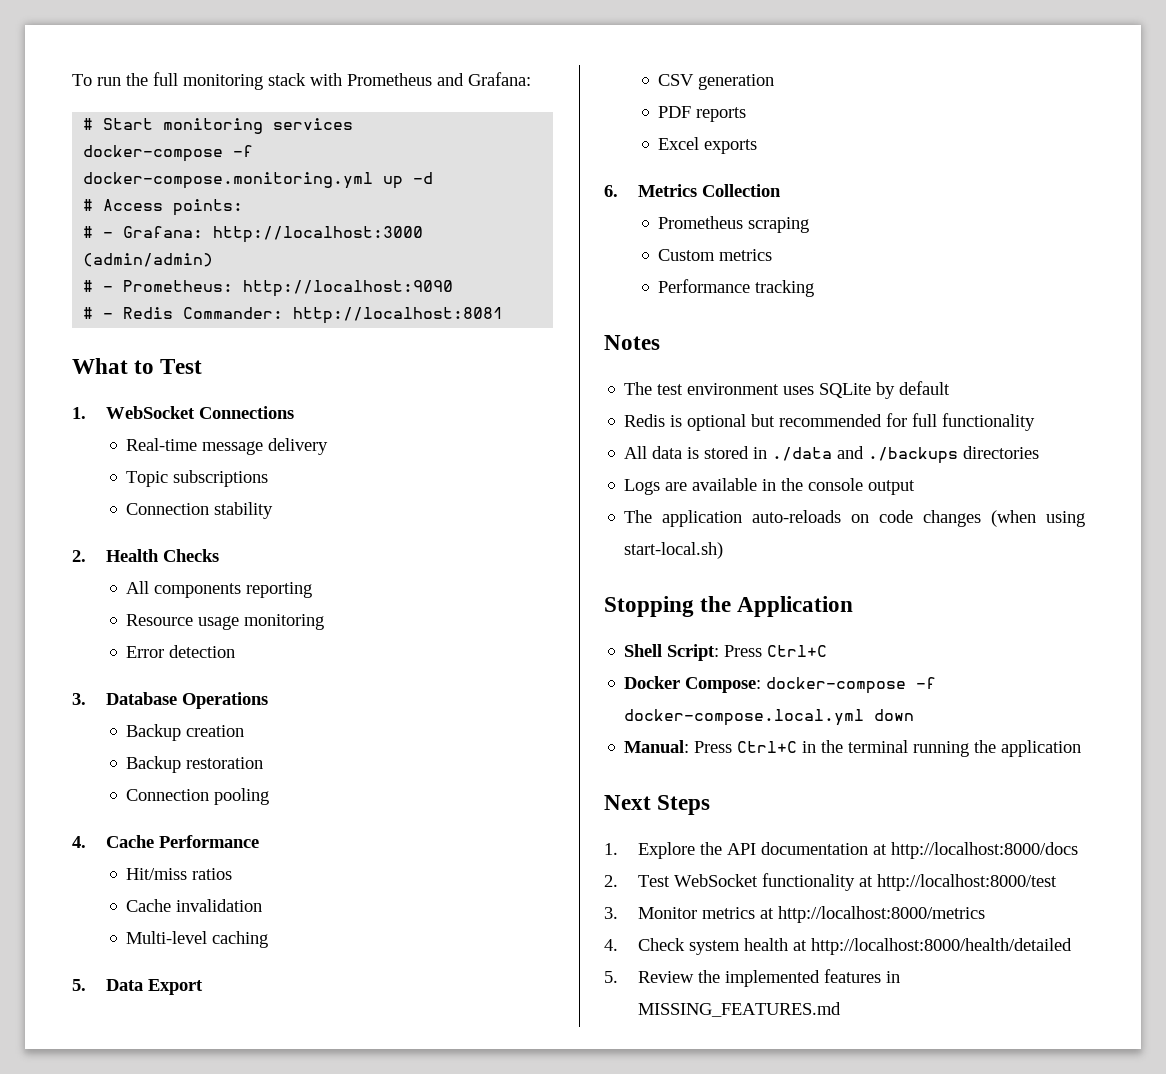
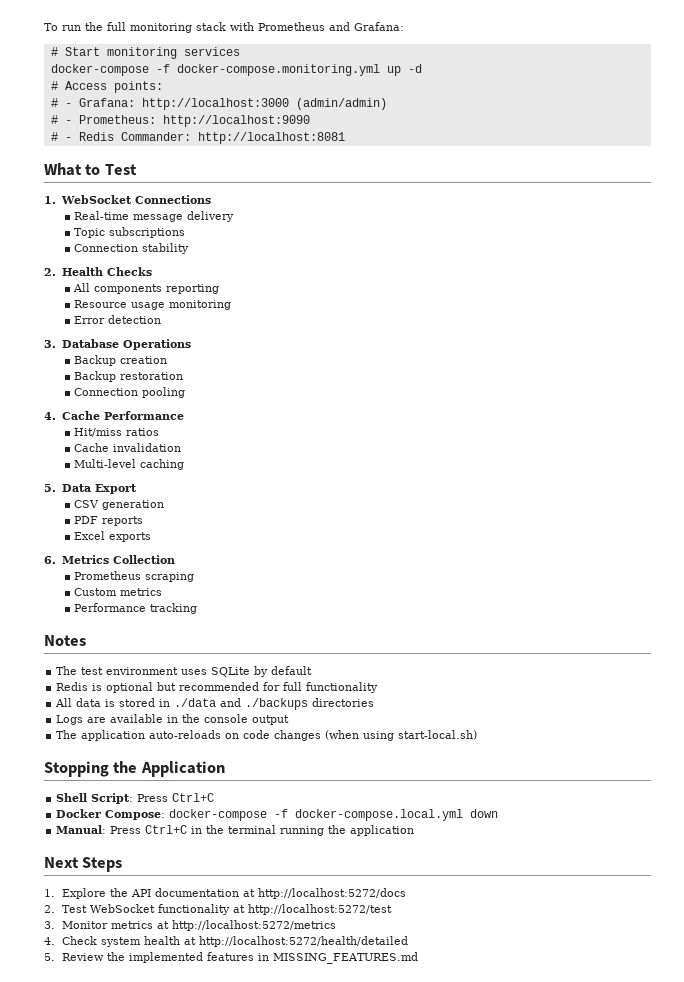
- 1. Explore the API documentation at http://localhost:8000/docs
+ 1. Explore the API documentation at http://localhost:5272/docs
- 2. Test WebSocket functionality at http://localhost:8000/test
+ 2. Test WebSocket functionality at http://localhost:5272/test
- 3. Monitor metrics at http://localhost:8000/metrics
+ 3. Monitor metrics at http://localhost:5272/metrics
- 4. Check system health at http://localhost:8000/health/detailed
+ 4. Check system health at http://localhost:5272/health/detailed

